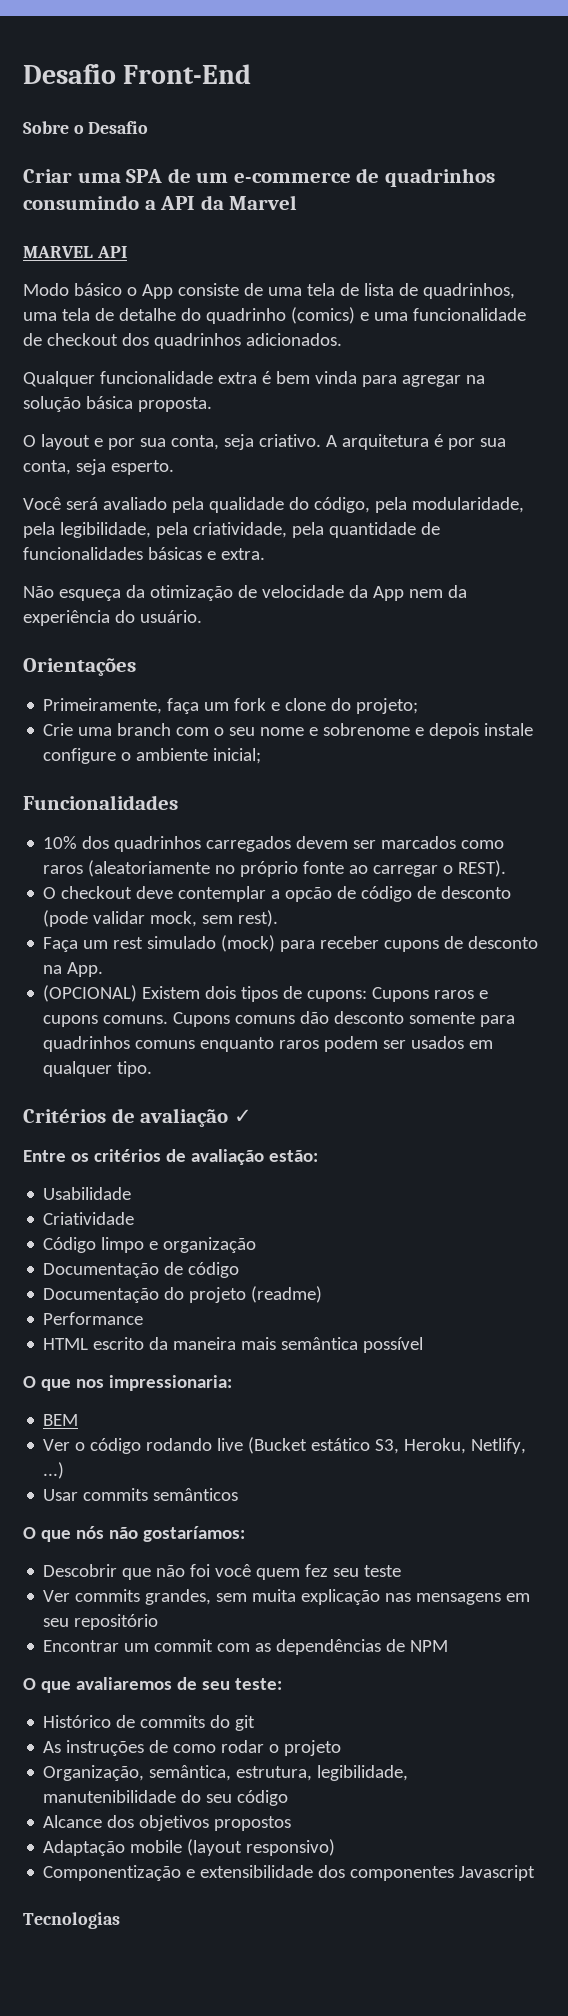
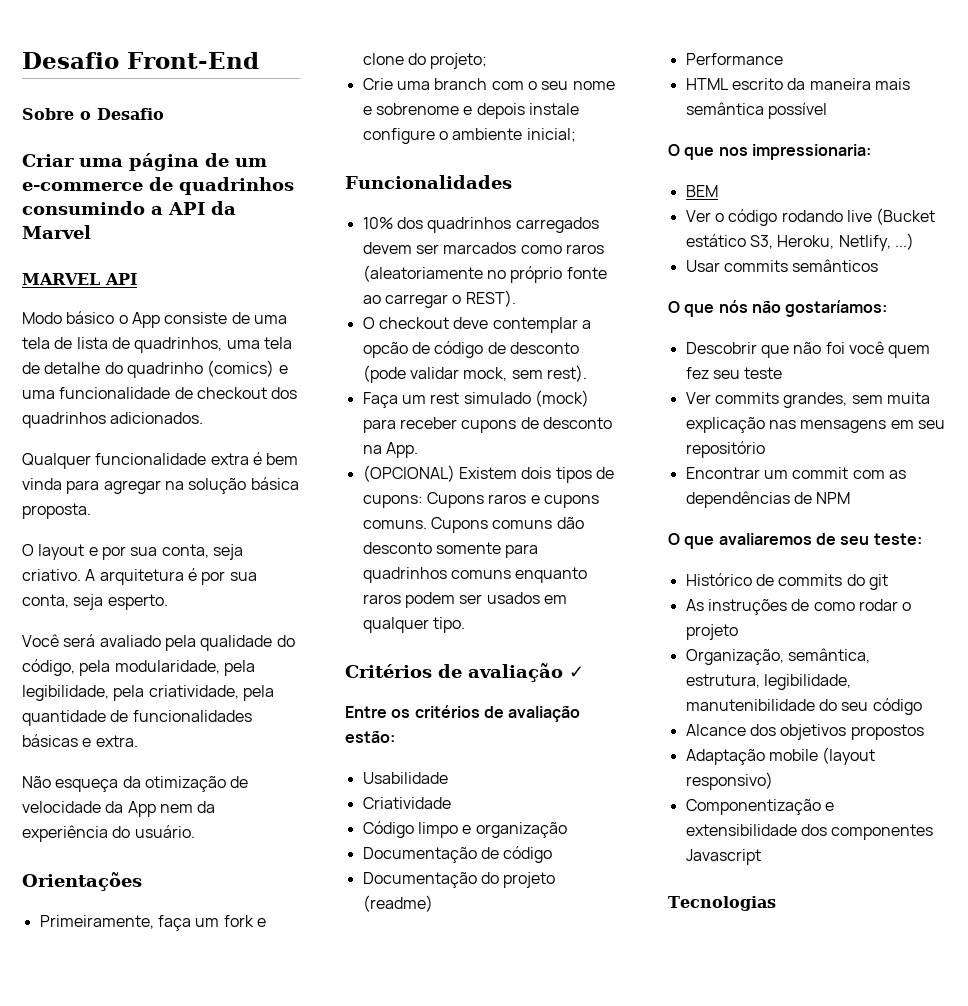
- Criar uma SPA de um e-commerce de quadrinhos consumindo a API da Marvel
+ Criar uma página de um e-commerce de quadrinhos consumindo a API da Marvel

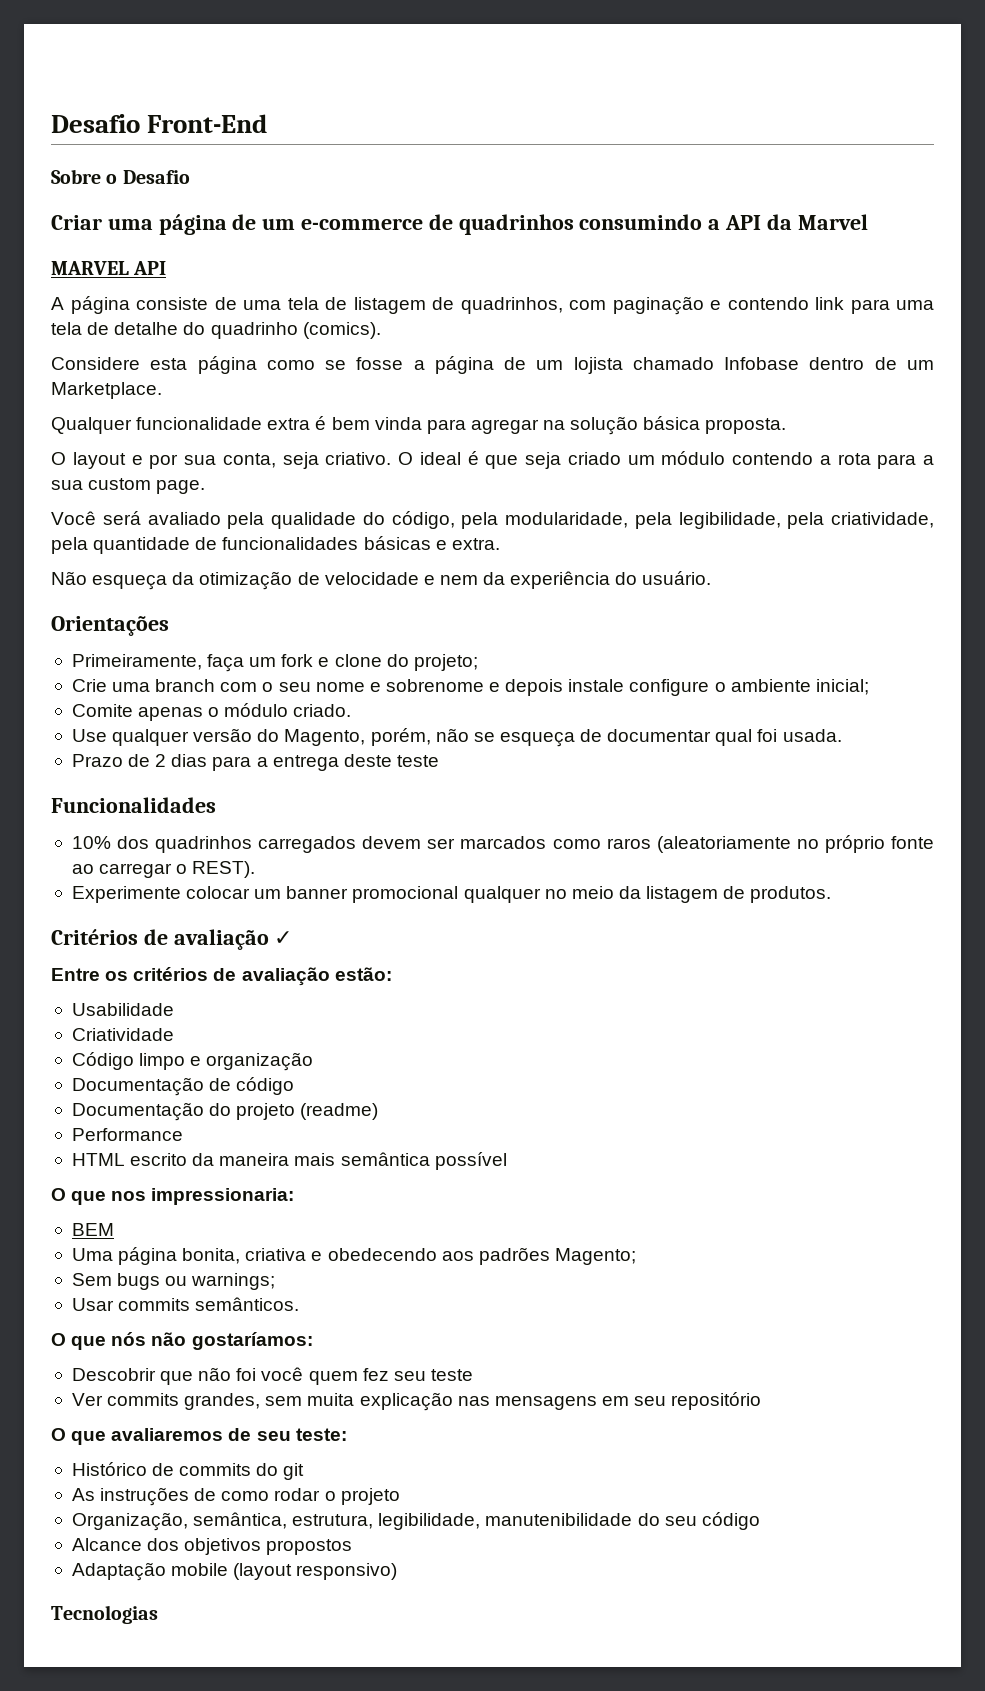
- Modo básico o App consiste de uma tela de lista de quadrinhos, uma tela de detalhe do quadrinho (comics) e uma funcionalidade de checkout dos quadrinhos adicionados.
+ A página consiste de uma tela de listagem de quadrinhos, com paginação e contendo link para uma tela de detalhe do quadrinho (comics).
+ Considere esta página como se fosse a página de um lojista chamado Infobase dentro de um Marketplace.
- A arquitetura é por sua conta, seja esperto.
+ O ideal é que seja criado um módulo contendo a rota para a sua custom page.
- Não esqueça da otimização de velocidade da App nem da experiência do usuário.
+ Não esqueça da otimização de velocidade e nem da experiência do usuário.
+ Comite apenas o módulo criado.
+ Use qualquer versão do Magento, porém, não se esqueça de documentar qual foi usada.
+ Prazo de 2 dias para a entrega deste teste
- O checkout deve contemplar a opcão de código de desconto (pode validar mock, sem rest).
- Faça um rest simulado (mock) para receber cupons de desconto na App.
- (OPCIONAL) Existem dois tipos de cupons: Cupons raros e cupons comuns. Cupons comuns dão desconto somente para quadrinhos comuns enquanto raros podem ser usados em qualquer tipo.
+ Experimente colocar um banner promocional qualquer no meio da listagem de produtos.
- Ver o código rodando live (Bucket estático S3, Heroku, Netlify, ...)
+ Uma página bonita, criativa e obedecendo aos padrões Magento;
+ Sem bugs ou warnings;
- Usar commits semânticos
+ Usar commits semânticos.
- Encontrar um commit com as dependências de NPM
- Componentização e extensibilidade dos componentes Javascript

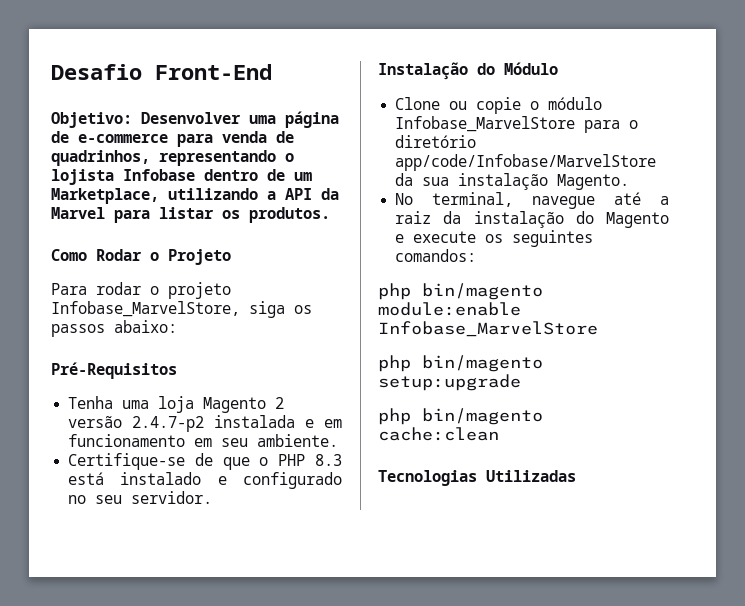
- Sobre o Desafio
- Criar uma página de um e-commerce de quadrinhos consumindo a API da Marvel
- MARVEL API
- A página consiste de uma tela de listagem de quadrinhos, com paginação e contendo link para uma tela de detalhe do quadrinho (comics).
- Considere esta página como se fosse a página de um lojista chamado Infobase dentro de um Marketplace.
- Qualquer funcionalidade extra é bem vinda para agregar na solução básica proposta.
- O layout e por sua conta, seja criativo. O ideal é que seja criado um módulo contendo a rota para a sua custom page.
- Você será avaliado pela qualidade do código, pela modularidade, pela legibilidade, pela criatividade, pela quantidade de funcionalidades básicas e extra.
- Não esqueça da otimização de velocidade e nem da experiência do usuário.
- Orientações
- Primeiramente, faça um fork e clone do projeto;
- Crie uma branch com o seu nome e sobrenome e depois instale configure o ambiente inicial;
- Comite apenas o módulo criado.
- Use qualquer versão do Magento, porém, não se esqueça de documentar qual foi usada.
- Prazo de 2 dias para a entrega deste teste
- Funcionalidades
- 10% dos quadrinhos carregados devem ser marcados como raros (aleatoriamente no próprio fonte ao carregar o REST).
- Experimente colocar um banner promocional qualquer no meio da listagem de produtos.
- Critérios de avaliação ✓
- Entre os critérios de avaliação estão:
- Usabilidade
- Criatividade
- Código limpo e organização
- Documentação de código
- Documentação do projeto (readme)
- Performance
- HTML escrito da maneira mais semântica possível
- O que nos impressionaria:
- BEM
- Uma página bonita, criativa e obedecendo aos padrões Magento;
- Sem bugs ou warnings;
- Usar commits semânticos.
- O que nós não gostaríamos:
- Descobrir que não foi você quem fez seu teste
- Ver commits grandes, sem muita explicação nas mensagens em seu repositório
- O que avaliaremos de seu teste:
- Histórico de commits do git
- As instruções de como rodar o projeto
- Organização, semântica, estrutura, legibilidade, manutenibilidade do seu código
- Alcance dos objetivos propostos
- Adaptação mobile (layout responsivo)
+ Objetivo: Desenvolver uma página de e-commerce para venda de quadrinhos, representando o lojista Infobase dentro de um Marketplace, utilizando a API da Marvel para listar os produtos.
+ Como Rodar o Projeto
+ Para rodar o projeto Infobase_MarvelStore, siga os passos abaixo:
+ Pré-Requisitos
+ Tenha uma loja Magento 2 versão 2.4.7-p2 instalada e em funcionamento em seu ambiente.
+ Certifique-se de que o PHP 8.3 está instalado e configurado no seu servidor.
+ Instalação do Módulo
+ Clone ou copie o módulo Infobase_MarvelStore para o diretório app/code/Infobase/MarvelStore da sua instalação Magento.
+ No terminal, navegue até a raiz da instalação do Magento e execute os seguintes comandos:
+ php bin/magento module:enable Infobase_MarvelStore
+ php bin/magento setup:upgrade
+ php bin/magento cache:clean
- Tecnologias
+ Tecnologias Utilizadas

